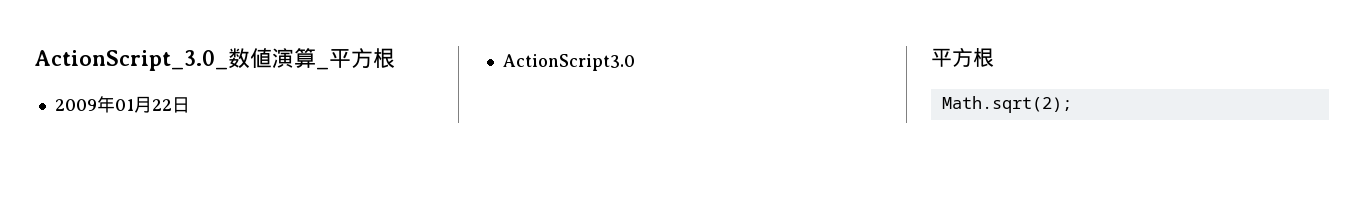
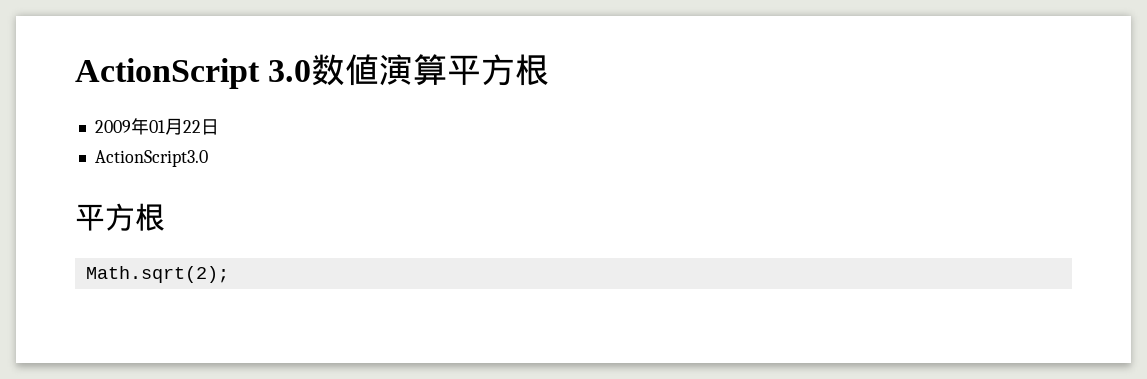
- ActionScript_3.0_数値演算_平方根
+ ActionScript 3.0数値演算平方根

